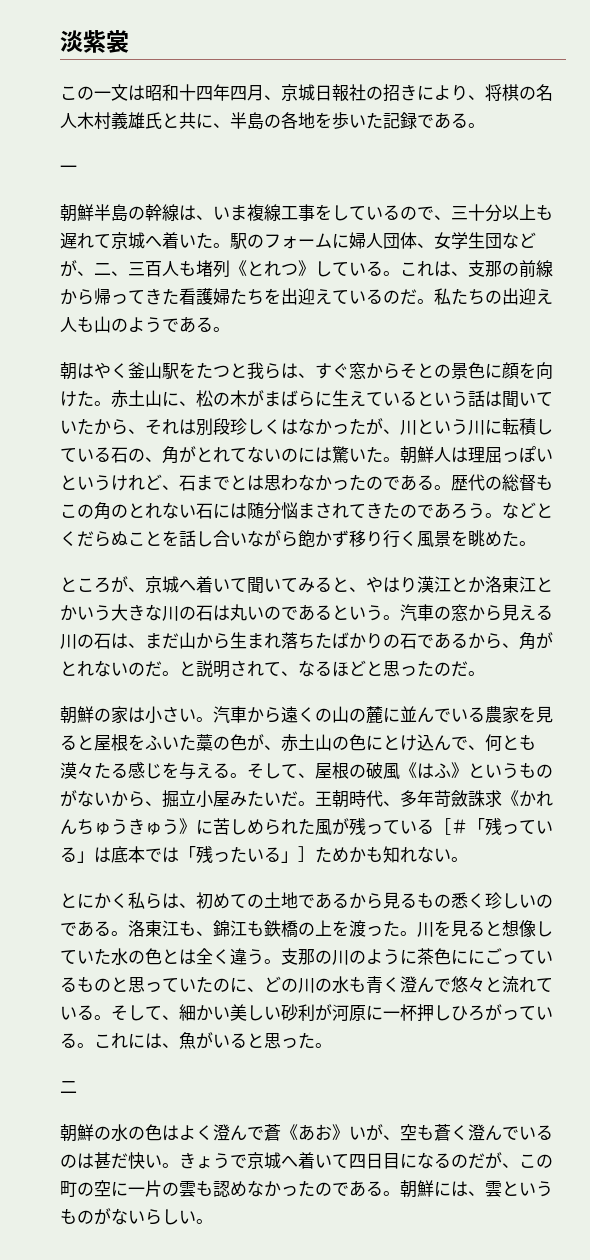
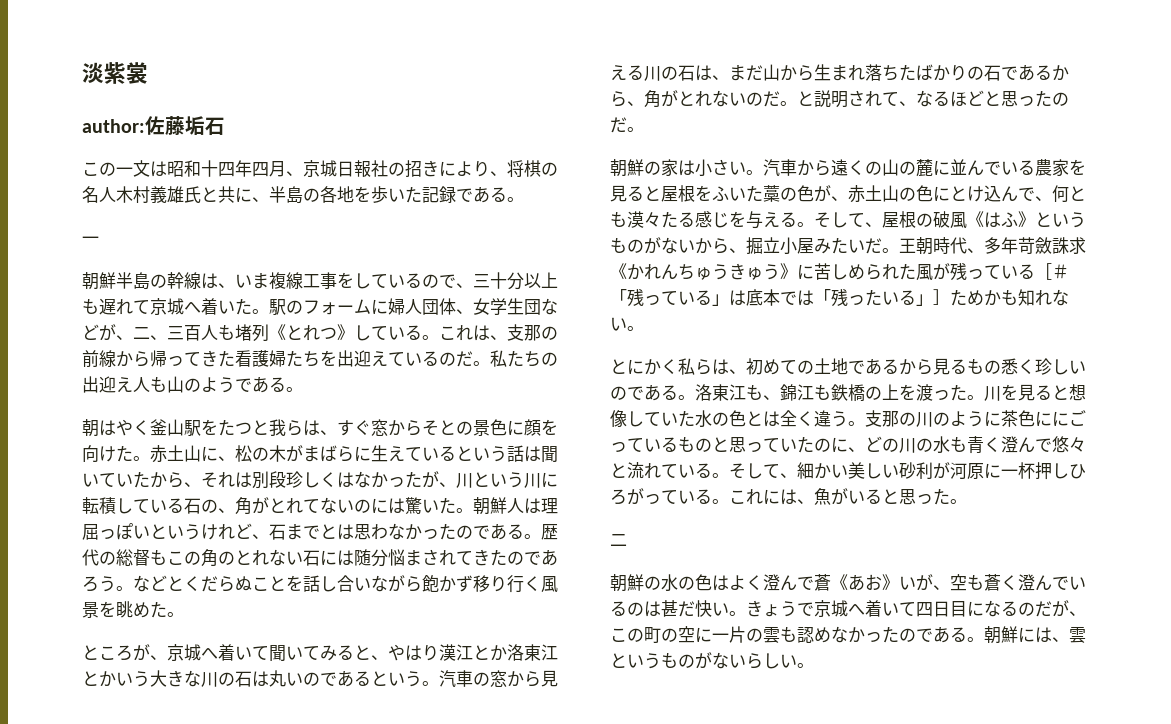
+ author:佐藤垢石

